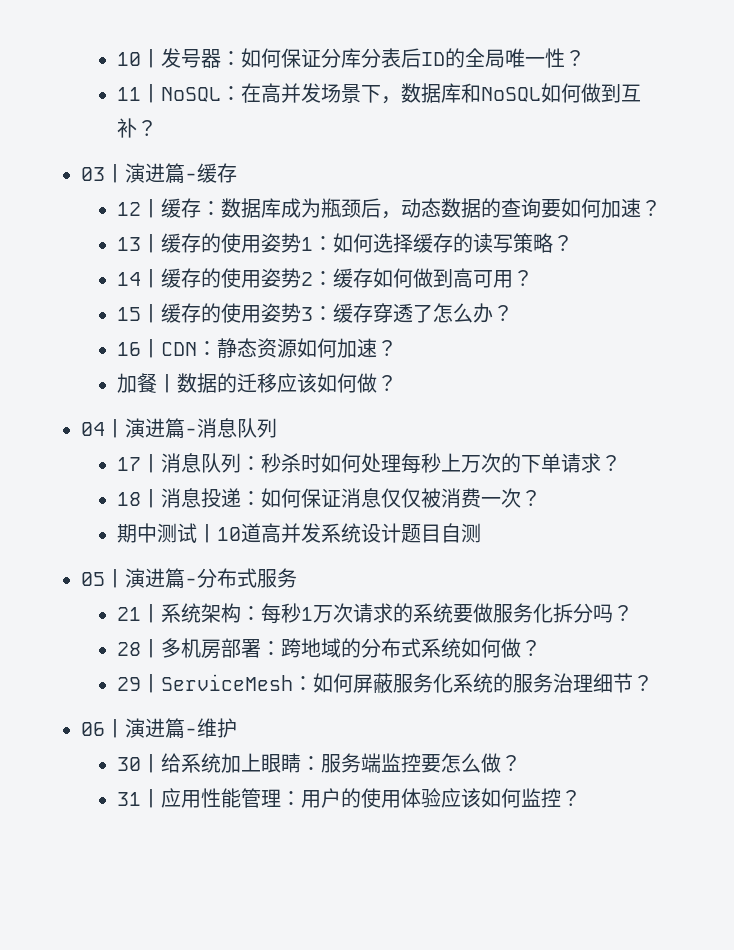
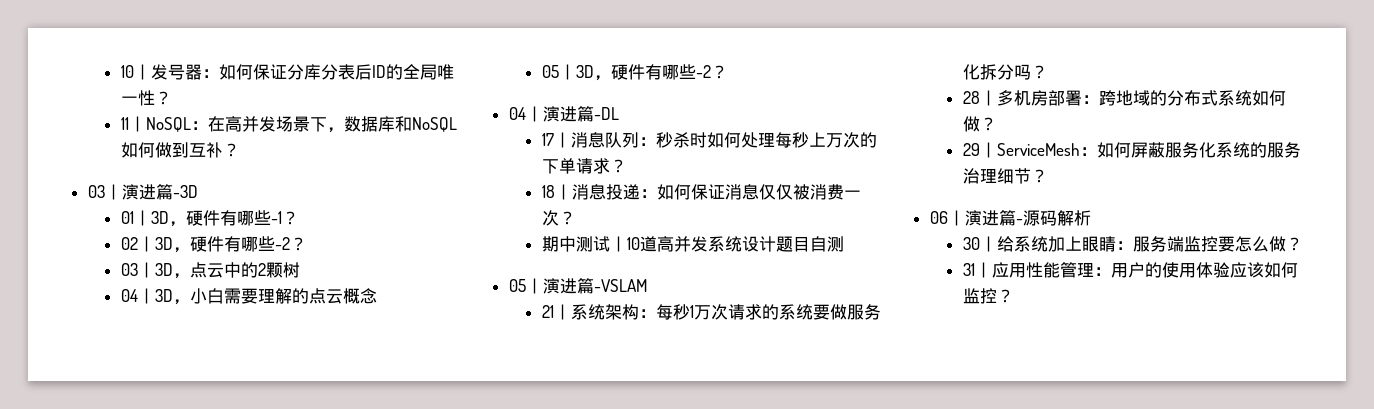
- 03丨演进篇-缓存
- 12丨缓存：数据库成为瓶颈后，动态数据的查询要如何加速？
- 13丨缓存的使用姿势1：如何选择缓存的读写策略？
- 14丨缓存的使用姿势2：缓存如何做到高可用？
- 15丨缓存的使用姿势3：缓存穿透了怎么办？
- 16丨CDN：静态资源如何加速？
- 加餐丨数据的迁移应该如何做？
+ 03丨演进篇-3D
+ 01丨3D，硬件有哪些-1？
+ 02丨3D，硬件有哪些-2？
+ 03丨3D，点云中的2颗树
+ 04丨3D，小白需要理解的点云概念
+ 05丨3D，硬件有哪些-2？
- 04丨演进篇-消息队列
+ 04丨演进篇-DL
- 05丨演进篇-分布式服务
+ 05丨演进篇-VSLAM
- 06丨演进篇-维护
+ 06丨演进篇-源码解析

